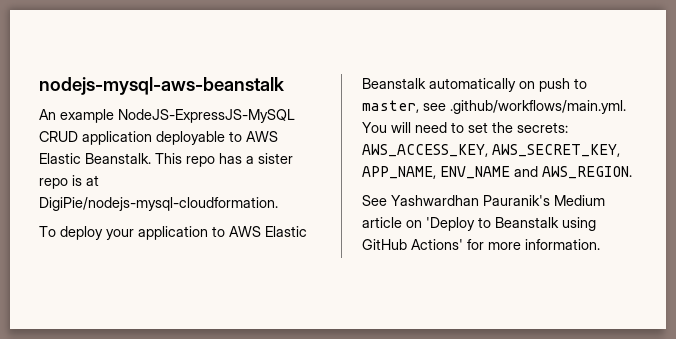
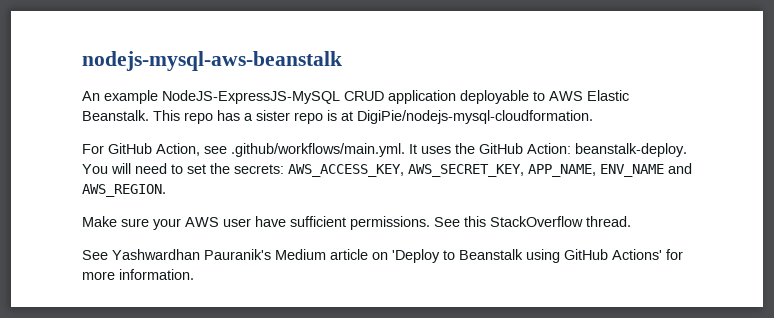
- To deploy your application to AWS Elastic Beanstalk automatically on push to master, see .github/workflows/main.yml. You will need to set the secrets: AWS_ACCESS_KEY, AWS_SECRET_KEY, APP_NAME, ENV_NAME and AWS_REGION.
+ For GitHub Action, see .github/workflows/main.yml. It uses the GitHub Action: beanstalk-deploy. You will need to set the secrets: AWS_ACCESS_KEY, AWS_SECRET_KEY, APP_NAME, ENV_NAME and AWS_REGION.
+ Make sure your AWS user have sufficient permissions. See this StackOverflow thread.

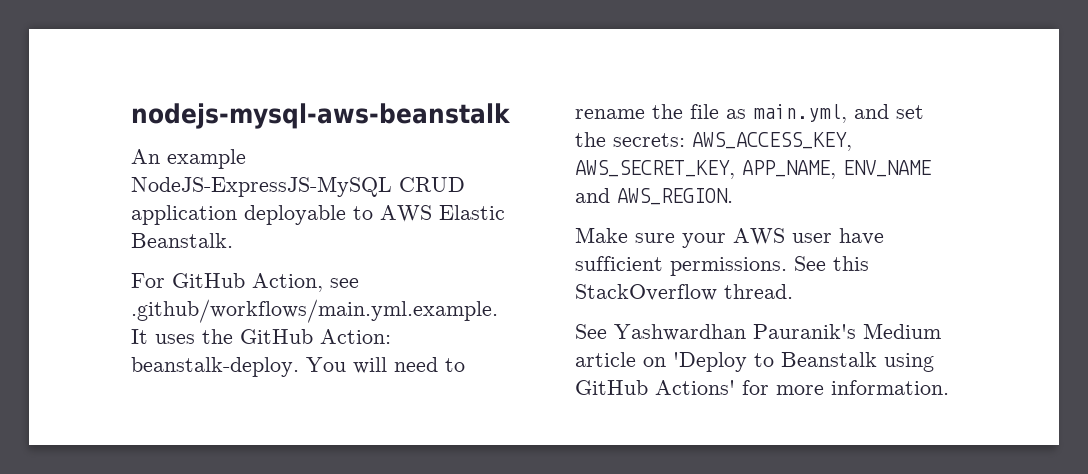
- This repo has a sister repo is at DigiPie/nodejs-mysql-cloudformation.
- For GitHub Action, see .github/workflows/main.yml. It uses the GitHub Action: beanstalk-deploy.
+ For GitHub Action, see .github/workflows/main.yml.example. It uses the GitHub Action: beanstalk-deploy.
- You will need to set the secrets: AWS_ACCESS_KEY, AWS_SECRET_KEY, APP_NAME, ENV_NAME and AWS_REGION.
+ You will need to rename the file as main.yml, and set the secrets: AWS_ACCESS_KEY, AWS_SECRET_KEY, APP_NAME, ENV_NAME and AWS_REGION.

